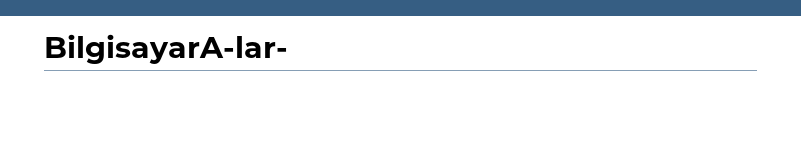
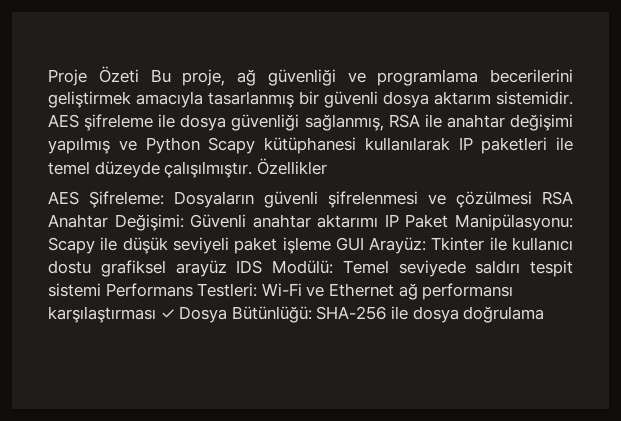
- BilgisayarA-lar-
+ Proje Özeti Bu proje, ağ güvenliği ve programlama becerilerini geliştirmek amacıyla tasarlanmış bir güvenli dosya aktarım sistemidir. AES şifreleme ile dosya güvenliği sağlanmış, RSA ile anahtar değişimi yapılmış ve Python Scapy kütüphanesi kullanılarak IP paketleri ile temel düzeyde çalışılmıştır. Özellikler
+ AES Şifreleme: Dosyaların güvenli şifrelenmesi ve çözülmesi RSA Anahtar Değişimi: Güvenli anahtar aktarımı IP Paket Manipülasyonu: Scapy ile düşük seviyeli paket işleme GUI Arayüz: Tkinter ile kullanıcı dostu grafiksel arayüz IDS Modülü: Temel seviyede saldırı tespit sistemi Performans Testleri: Wi-Fi ve Ethernet ağ performansı karşılaştırması ✓ Dosya Bütünlüğü: SHA-256 ile dosya doğrulama

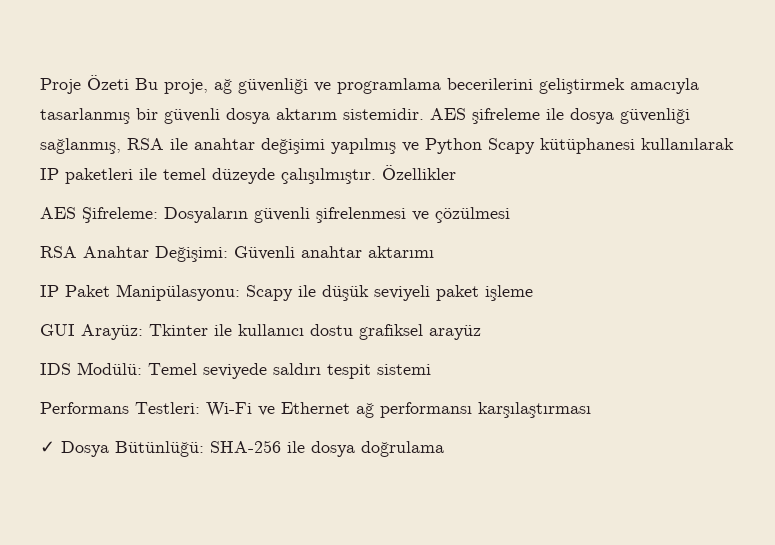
- AES Şifreleme: Dosyaların güvenli şifrelenmesi ve çözülmesi RSA Anahtar Değişimi: Güvenli anahtar aktarımı IP Paket Manipülasyonu: Scapy ile düşük seviyeli paket işleme GUI Arayüz: Tkinter ile kullanıcı dostu grafiksel arayüz IDS Modülü: Temel seviyede saldırı tespit sistemi Performans Testleri: Wi-Fi ve Ethernet ağ performansı karşılaştırması ✓ Dosya Bütünlüğü: SHA-256 ile dosya doğrulama
+ AES Şifreleme: Dosyaların güvenli şifrelenmesi ve çözülmesi
+ RSA Anahtar Değişimi: Güvenli anahtar aktarımı
+ IP Paket Manipülasyonu: Scapy ile düşük seviyeli paket işleme
+ GUI Arayüz: Tkinter ile kullanıcı dostu grafiksel arayüz
+ IDS Modülü: Temel seviyede saldırı tespit sistemi
+ Performans Testleri: Wi-Fi ve Ethernet ağ performansı karşılaştırması
+ ✓ Dosya Bütünlüğü: SHA-256 ile dosya doğrulama

